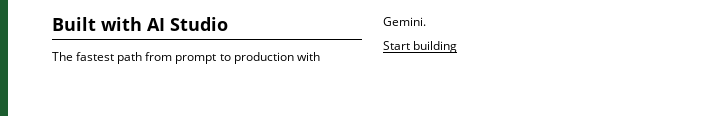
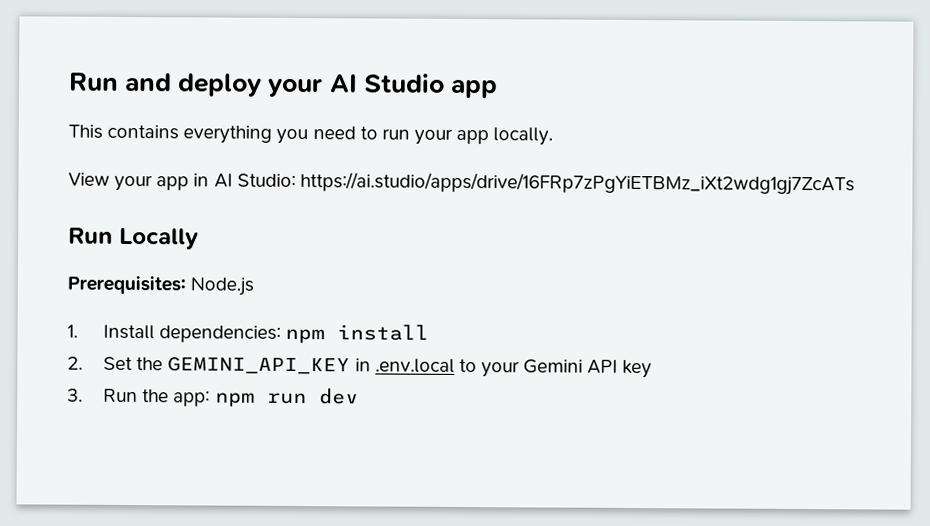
- Built with AI Studio
- The fastest path from prompt to production with Gemini.
- Start building
+ Run and deploy your AI Studio app
+ This contains everything you need to run your app locally.
+ View your app in AI Studio: https://ai.studio/apps/drive/16FRp7zPgYiETBMz_iXt2wdg1gj7ZcATs
+ Run Locally
+ Prerequisites: Node.js
+ 1. Install dependencies: npm install
+ 2. Set the GEMINI_API_KEY in .env.local to your Gemini API key
+ 3. Run the app: npm run dev

